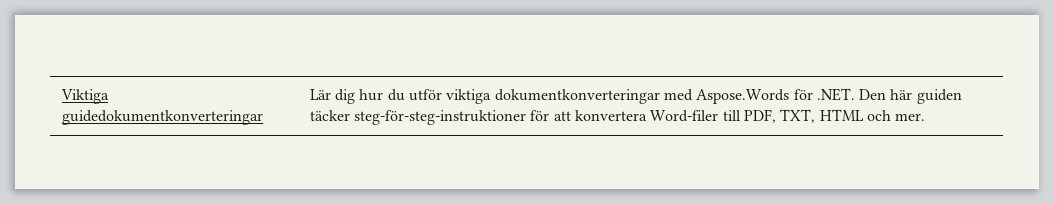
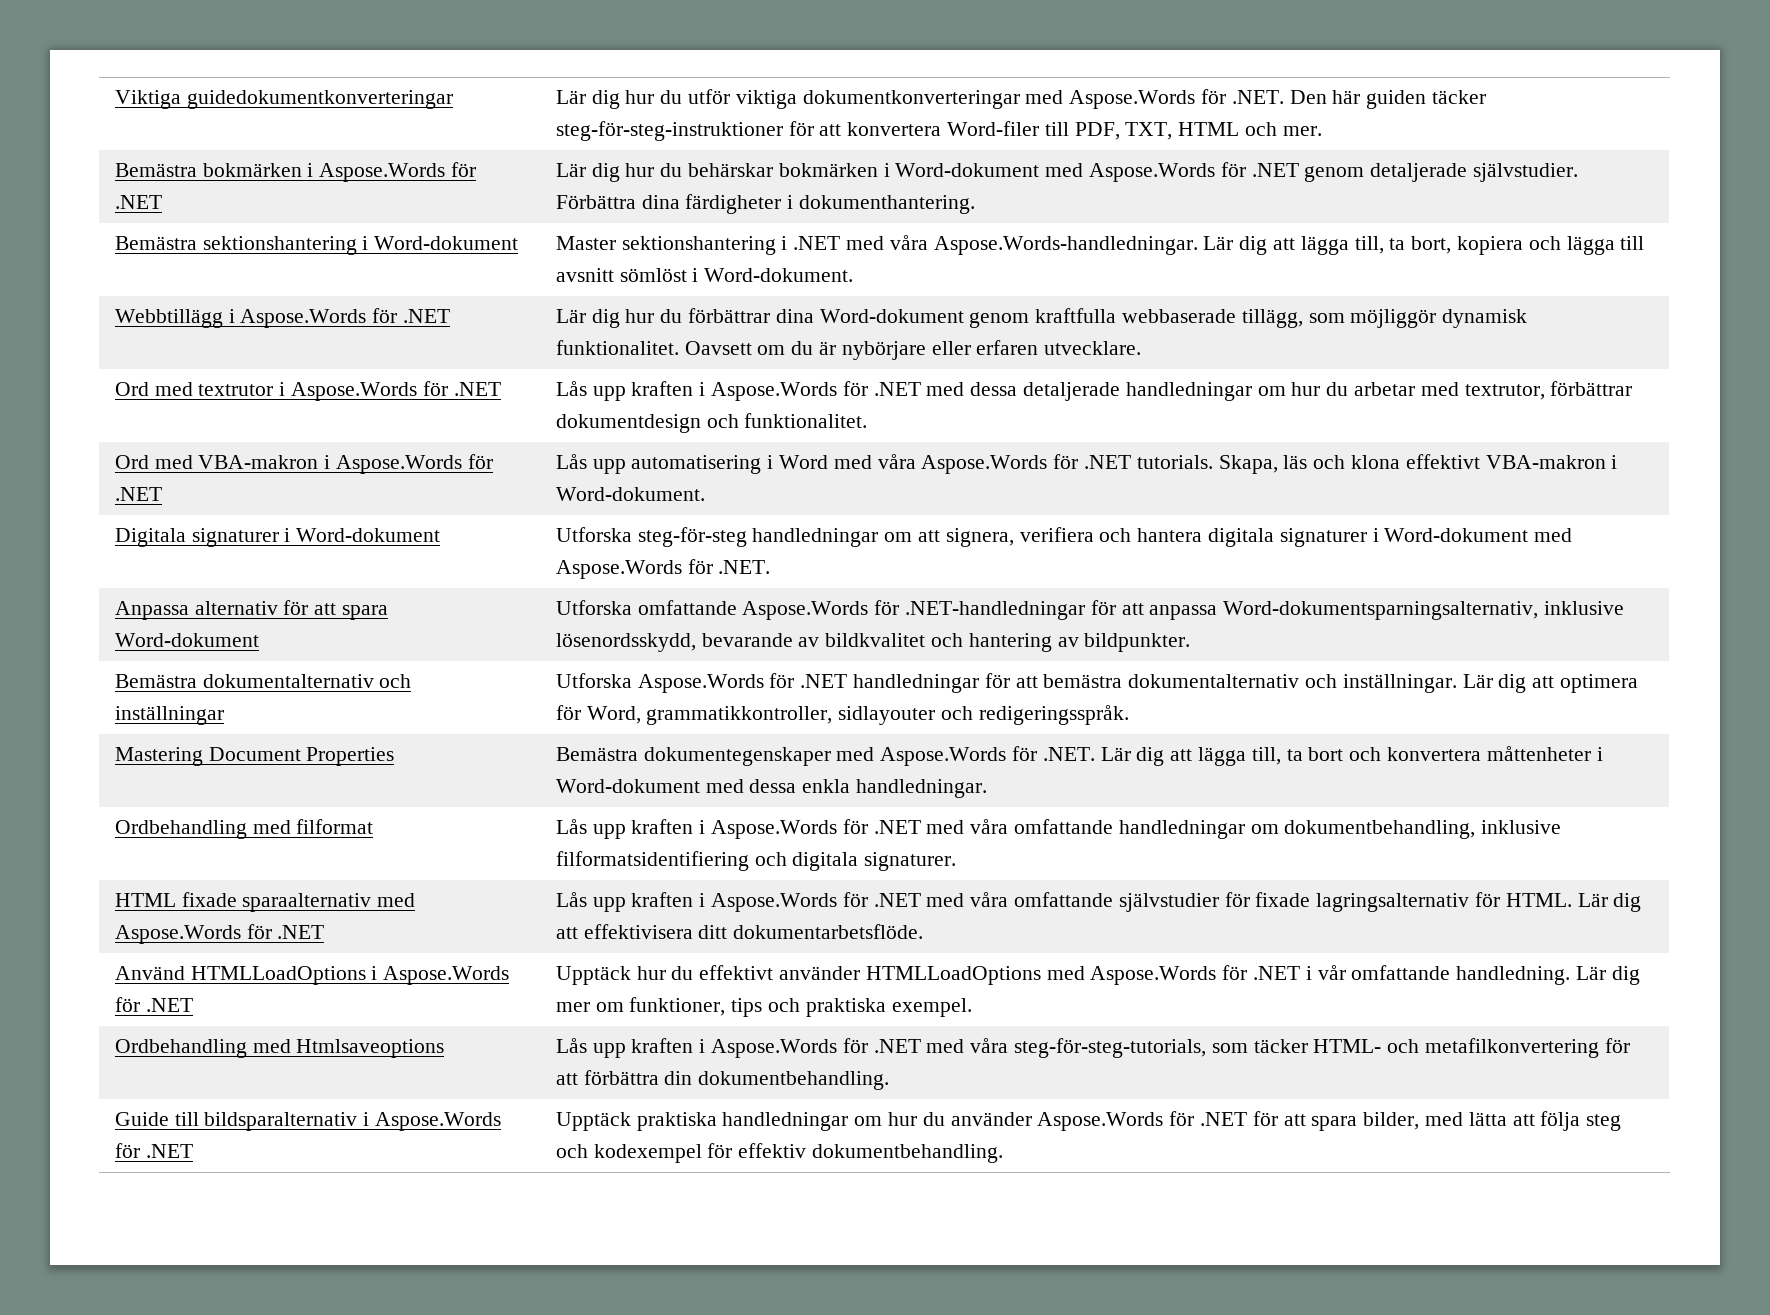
+ Bemästra bokmärken i Aspose.Words för .NET | Lär dig hur du behärskar bokmärken i Word-dokument med Aspose.Words för .NET genom detaljerade självstudier. Förbättra dina färdigheter i dokumenthantering.
+ Bemästra sektionshantering i Word-dokument | Master sektionshantering i .NET med våra Aspose.Words-handledningar. Lär dig att lägga till, ta bort, kopiera och lägga till avsnitt sömlöst i Word-dokument.
+ Webbtillägg i Aspose.Words för .NET | Lär dig hur du förbättrar dina Word-dokument genom kraftfulla webbaserade tillägg, som möjliggör dynamisk funktionalitet. Oavsett om du är nybörjare eller erfaren utvecklare.
+ Ord med textrutor i Aspose.Words för .NET | Lås upp kraften i Aspose.Words för .NET med dessa detaljerade handledningar om hur du arbetar med textrutor, förbättrar dokumentdesign och funktionalitet.
+ Ord med VBA-makron i Aspose.Words för .NET | Lås upp automatisering i Word med våra Aspose.Words för .NET tutorials. Skapa, läs och klona effektivt VBA-makron i Word-dokument.
+ Digitala signaturer i Word-dokument | Utforska steg-för-steg handledningar om att signera, verifiera och hantera digitala signaturer i Word-dokument med Aspose.Words för .NET.
+ Anpassa alternativ för att spara Word-dokument | Utforska omfattande Aspose.Words för .NET-handledningar för att anpassa Word-dokumentsparningsalternativ, inklusive lösenordsskydd, bevarande av bildkvalitet och hantering av bildpunkter.
+ Bemästra dokumentalternativ och inställningar | Utforska Aspose.Words för .NET handledningar för att bemästra dokumentalternativ och inställningar. Lär dig att optimera för Word, grammatikkontroller, sidlayouter och redigeringsspråk.
+ Mastering Document Properties | Bemästra dokumentegenskaper med Aspose.Words för .NET. Lär dig att lägga till, ta bort och konvertera måttenheter i Word-dokument med dessa enkla handledningar.
+ Ordbehandling med filformat | Lås upp kraften i Aspose.Words för .NET med våra omfattande handledningar om dokumentbehandling, inklusive filformatsidentifiering och digitala signaturer.
+ HTML fixade sparaalternativ med Aspose.Words för .NET | Lås upp kraften i Aspose.Words för .NET med våra omfattande självstudier för fixade lagringsalternativ för HTML. Lär dig att effektivisera ditt dokumentarbetsflöde.
+ Använd HTMLLoadOptions i Aspose.Words för .NET | Upptäck hur du effektivt använder HTMLLoadOptions med Aspose.Words för .NET i vår omfattande handledning. Lär dig mer om funktioner, tips och praktiska exempel.
+ Ordbehandling med Htmlsaveoptions | Lås upp kraften i Aspose.Words för .NET med våra steg-för-steg-tutorials, som täcker HTML- och metafilkonvertering för att förbättra din dokumentbehandling.
+ Guide till bildsparalternativ i Aspose.Words för .NET | Upptäck praktiska handledningar om hur du använder Aspose.Words för .NET för att spara bilder, med lätta att följa steg och kodexempel för effektiv dokumentbehandling.

